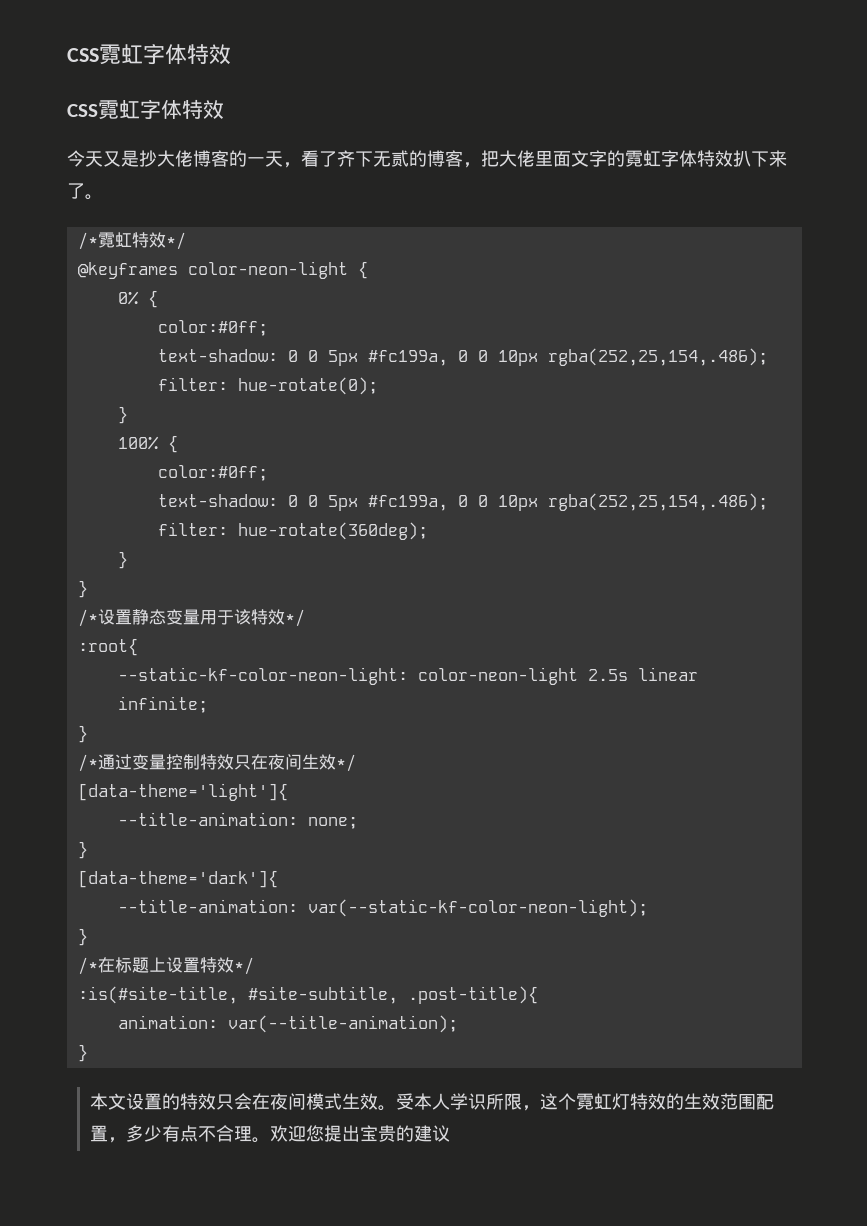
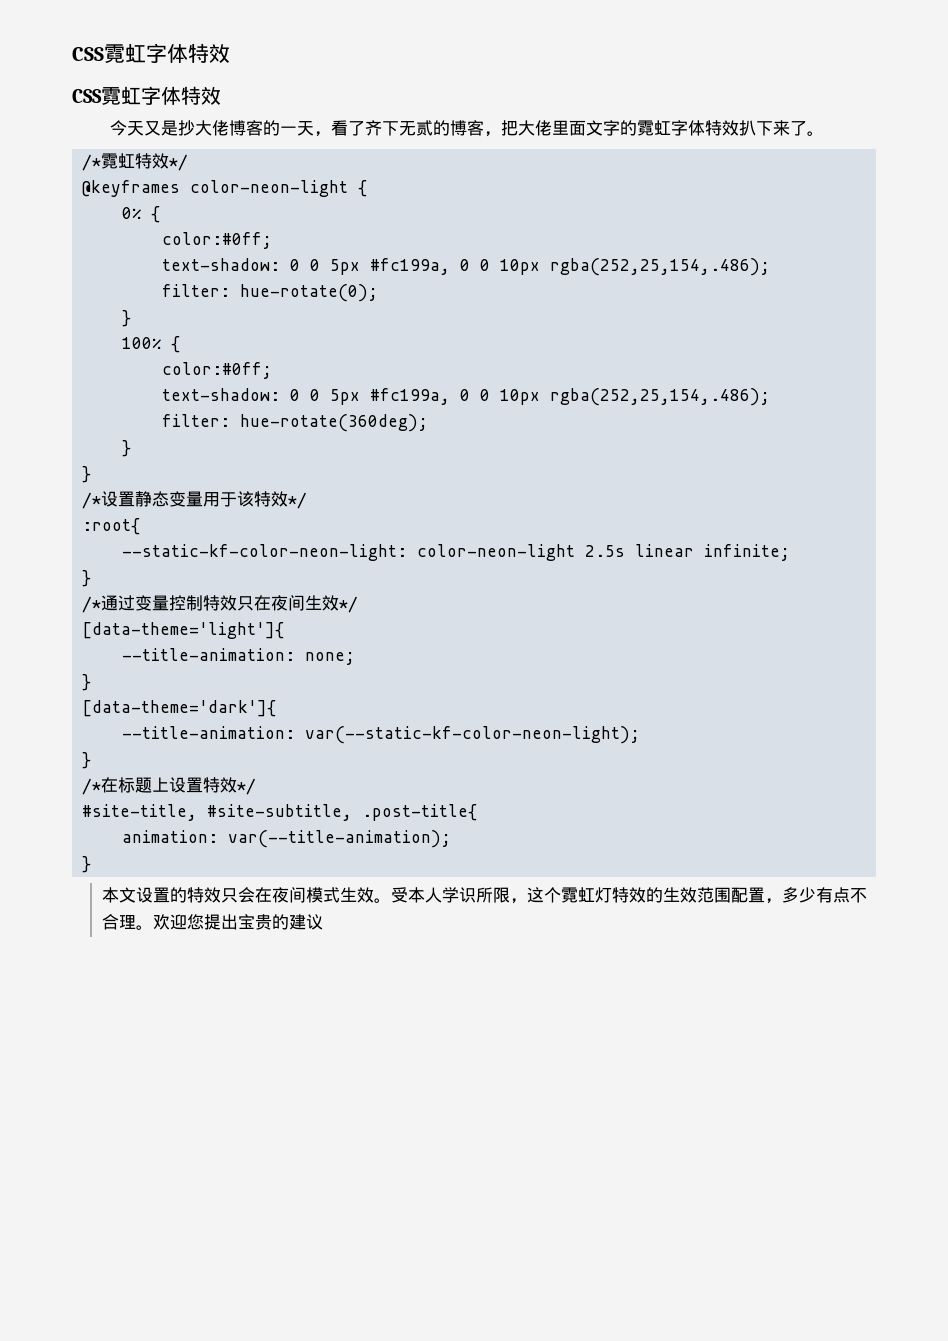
- :is(#site-title, #site-subtitle, .post-title){
+ #site-title, #site-subtitle, .post-title{

